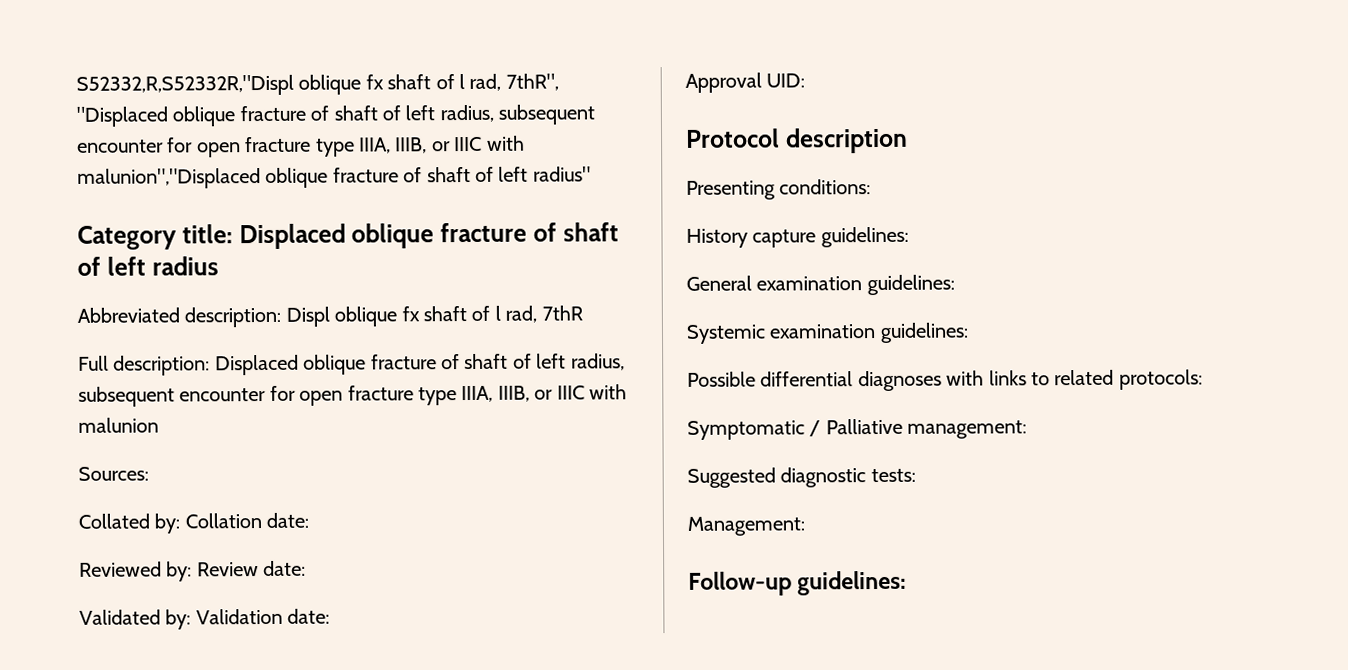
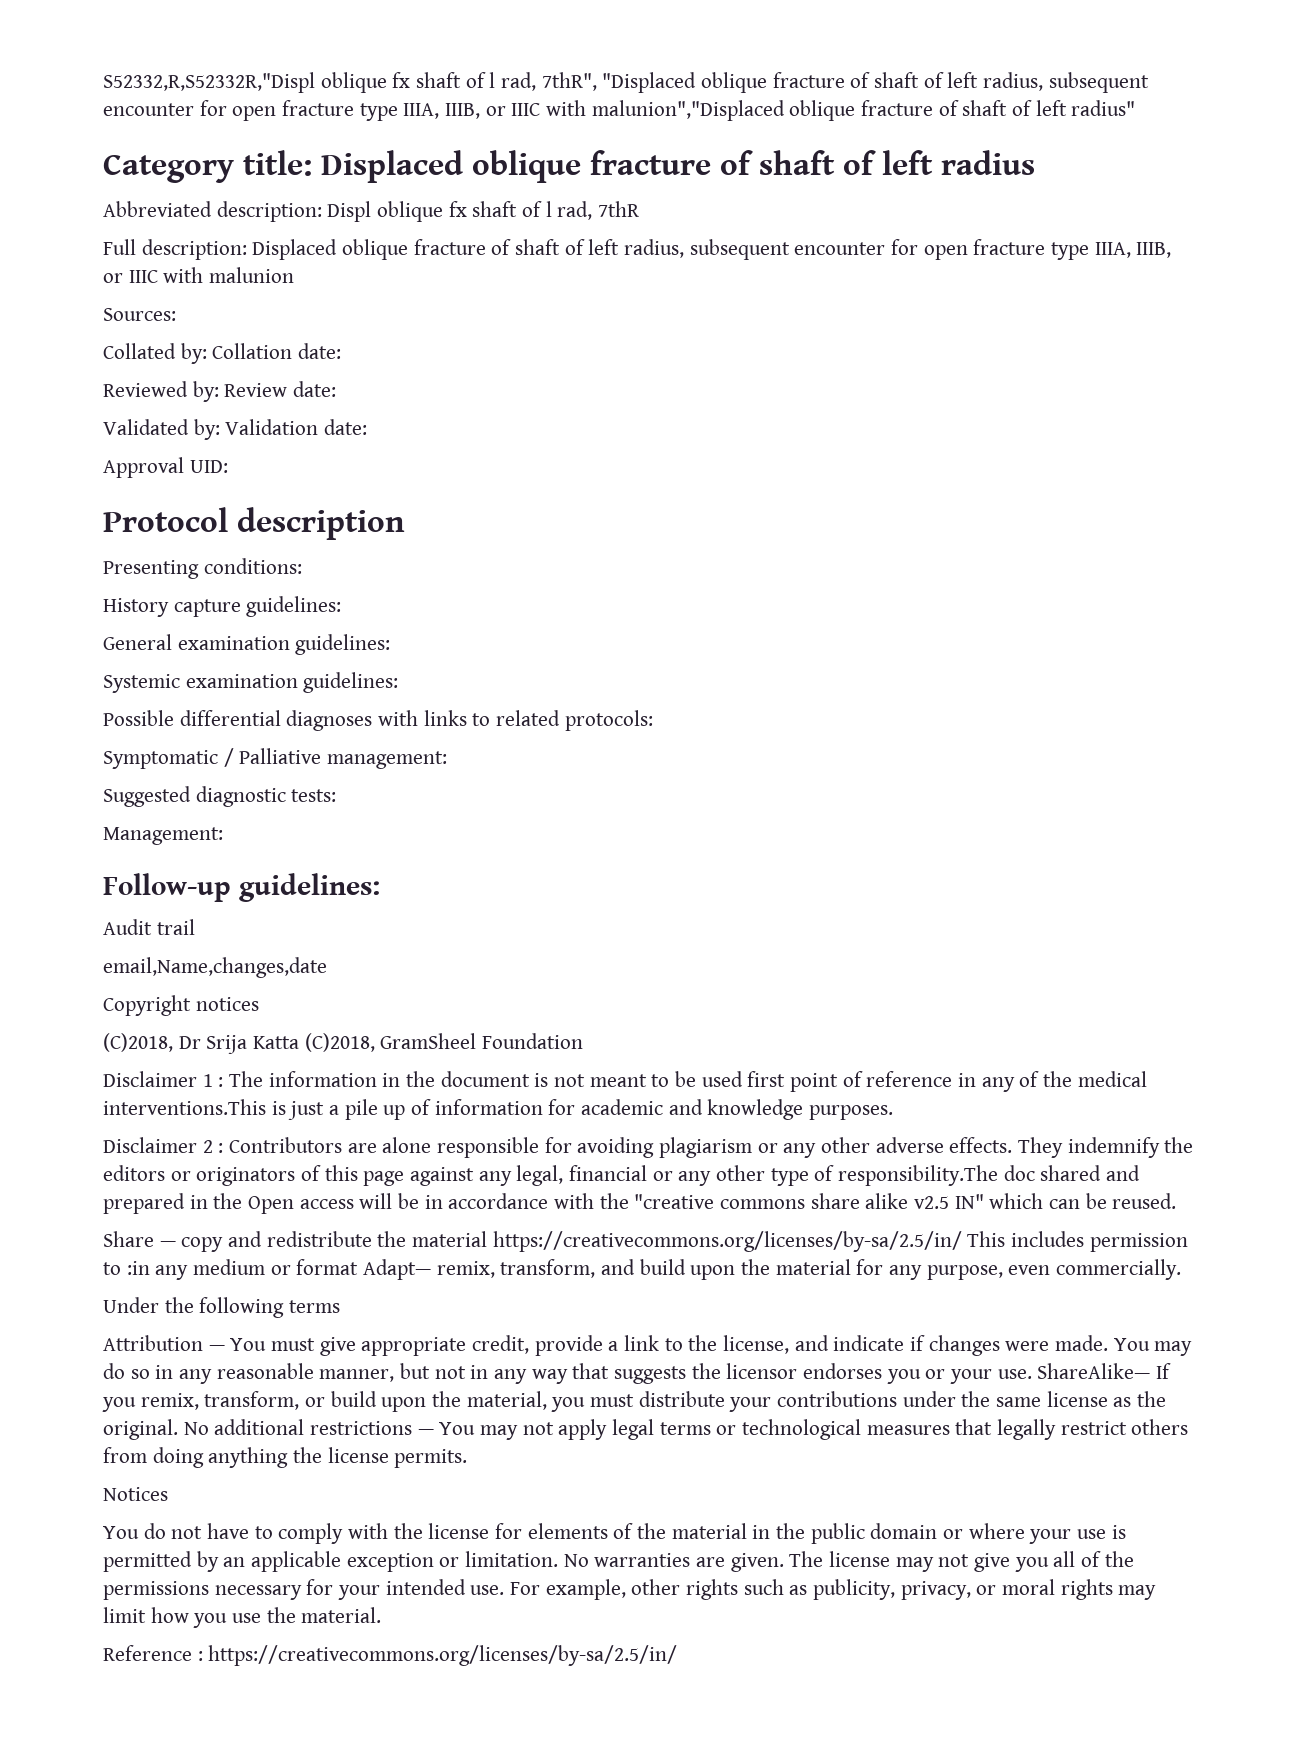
+ Audit trail
+ email,Name,changes,date
+ Copyright notices
+ (C)2018, Dr Srija Katta (C)2018, GramSheel Foundation
+ Disclaimer 1 : The information in the document is not meant to be used first point of reference in any of the medical interventions.This is just a pile up of information for academic and knowledge purposes.
+ Disclaimer 2 : Contributors are alone responsible for avoiding plagiarism or any other adverse effects. They indemnify the editors or originators of this page against any legal, financial or any other type of responsibility.The doc shared and prepared in the Open access will be in accordance with the "creative commons share alike v2.5 IN" which can be reused.
+ Share — copy and redistribute the material https://creativecommons.org/licenses/by-sa/2.5/in/ This includes permission to :in any medium or format Adapt— remix, transform, and build upon the material for any purpose, even commercially.
+ Under the following terms
+ Attribution — You must give appropriate credit, provide a link to the license, and indicate if changes were made. You may do so in any reasonable manner, but not in any way that suggests the licensor endorses you or your use. ShareAlike— If you remix, transform, or build upon the material, you must distribute your contributions under the same license as the original. No additional restrictions — You may not apply legal terms or technological measures that legally restrict others from doing anything the license permits.
+ Notices
+ You do not have to comply with the license for elements of the material in the public domain or where your use is permitted by an applicable exception or limitation. No warranties are given. The license may not give you all of the permissions necessary for your intended use. For example, other rights such as publicity, privacy, or moral rights may limit how you use the material.
+ Reference : https://creativecommons.org/licenses/by-sa/2.5/in/

